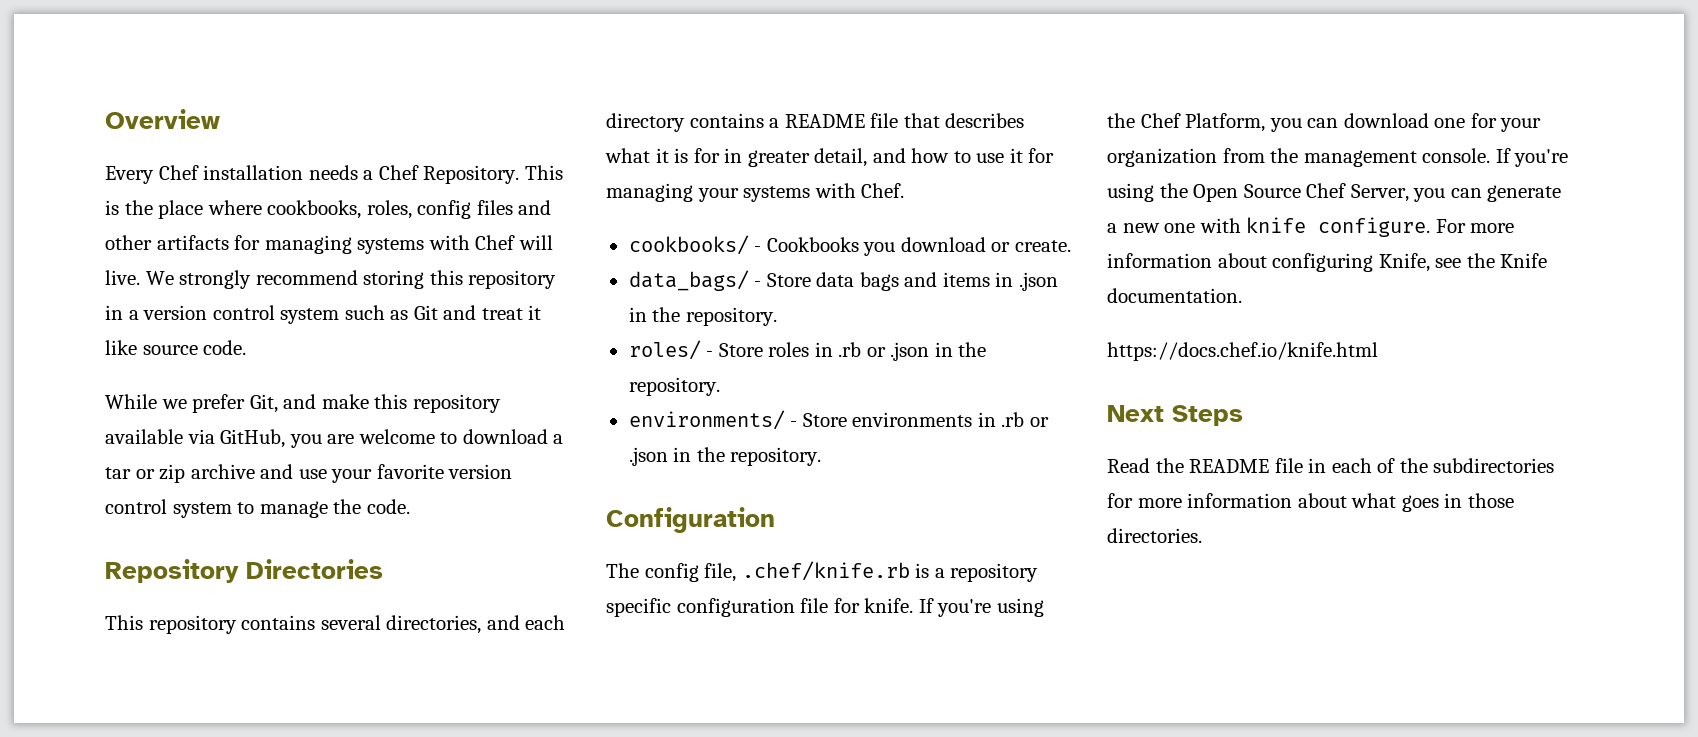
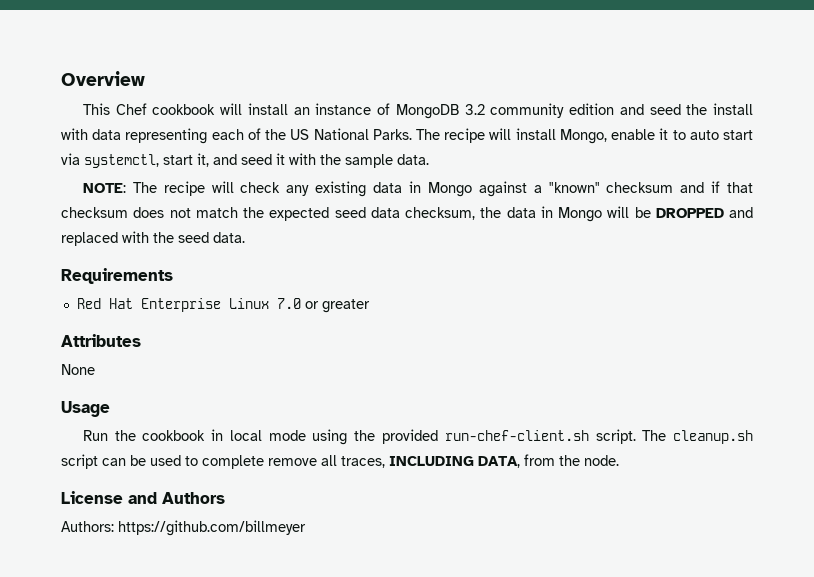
- Every Chef installation needs a Chef Repository. This is the place where cookbooks, roles, config files and other artifacts for managing systems with Chef will live. We strongly recommend storing this repository in a version control system such as Git and treat it like source code.
- While we prefer Git, and make this repository available via GitHub, you are welcome to download a tar or zip archive and use your favorite version control system to manage the code.
- Repository Directories
- This repository contains several directories, and each directory contains a README file that describes what it is for in greater detail, and how to use it for managing your systems with Chef.
- cookbooks/ - Cookbooks you download or create.
- data_bags/ - Store data bags and items in .json in the repository.
- roles/ - Store roles in .rb or .json in the repository.
- environments/ - Store environments in .rb or .json in the repository.
- Configuration
- The config file, .chef/knife.rb is a repository specific configuration file for knife. If you're using the Chef Platform, you can download one for your organization from the management console. If you're using the Open Source Chef Server, you can generate a new one with knife configure. For more information about configuring Knife, see the Knife documentation.
- https://docs.chef.io/knife.html
- Next Steps
- Read the README file in each of the subdirectories for more information about what goes in those directories.
+ This Chef cookbook will install an instance of MongoDB 3.2 community edition and seed the install with data representing each of the US National Parks. The recipe will install Mongo, enable it to auto start via systemctl, start it, and seed it with the sample data.
+ NOTE: The recipe will check any existing data in Mongo against a "known" checksum and if that checksum does not match the expected seed data checksum, the data in Mongo will be DROPPED and replaced with the seed data.
+ Requirements
+ Red Hat Enterprise Linux 7.0 or greater
+ Attributes
+ None
+ Usage
+ Run the cookbook in local mode using the provided run-chef-client.sh script. The cleanup.sh script can be used to complete remove all traces, INCLUDING DATA, from the node.
+ License and Authors
+ Authors: https://github.com/billmeyer

